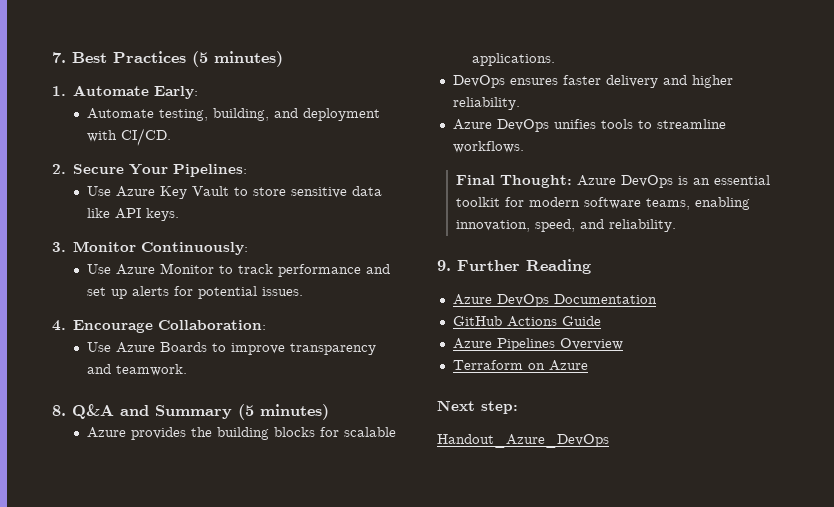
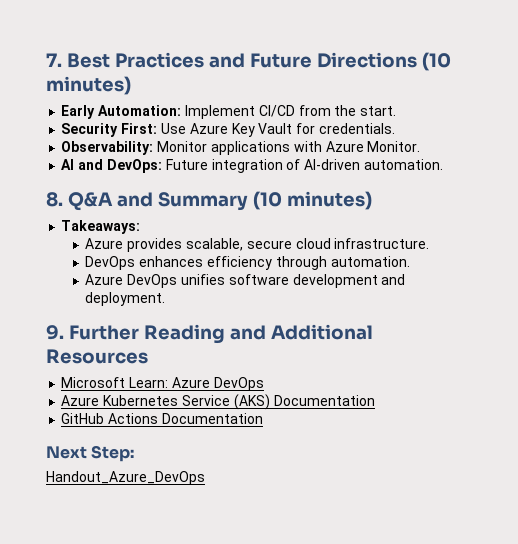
- 7. Best Practices (5 minutes)
- 1. Automate Early:
- Automate testing, building, and deployment with CI/CD.
- 2. Secure Your Pipelines:
- Use Azure Key Vault to store sensitive data like API keys.
- 3. Monitor Continuously:
- Use Azure Monitor to track performance and set up alerts for potential issues.
- 4. Encourage Collaboration:
- Use Azure Boards to improve transparency and teamwork.
+ 7. Best Practices and Future Directions (10 minutes)
+ Early Automation: Implement CI/CD from the start.
+ Security First: Use Azure Key Vault for credentials.
+ Observability: Monitor applications with Azure Monitor.
+ AI and DevOps: Future integration of AI-driven automation.
- 8. Q&A and Summary (5 minutes)
+ 8. Q&A and Summary (10 minutes)
+ Takeaways:
- Azure provides the building blocks for scalable applications.
- DevOps ensures faster delivery and higher reliability.
- Azure DevOps unifies tools to streamline workflows.
- Final Thought: Azure DevOps is an essential toolkit for modern software teams, enabling innovation, speed, and reliability.
- 9. Further Reading
- Azure DevOps Documentation
- GitHub Actions Guide
- Azure Pipelines Overview
- Terraform on Azure
+ Azure provides scalable, secure cloud infrastructure.
+ DevOps enhances efficiency through automation.
+ Azure DevOps unifies software development and deployment.
+ 9. Further Reading and Additional Resources
+ Microsoft Learn: Azure DevOps
+ Azure Kubernetes Service (AKS) Documentation
+ GitHub Actions Documentation
- Next step:
+ Next Step:

